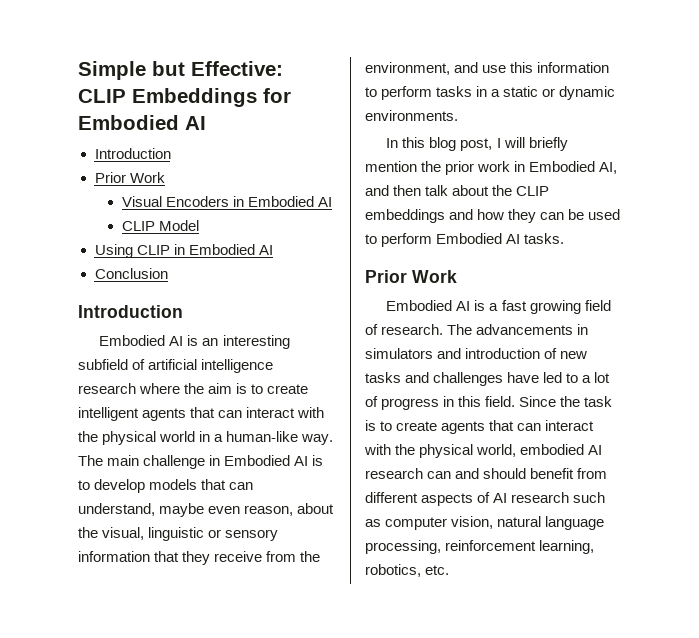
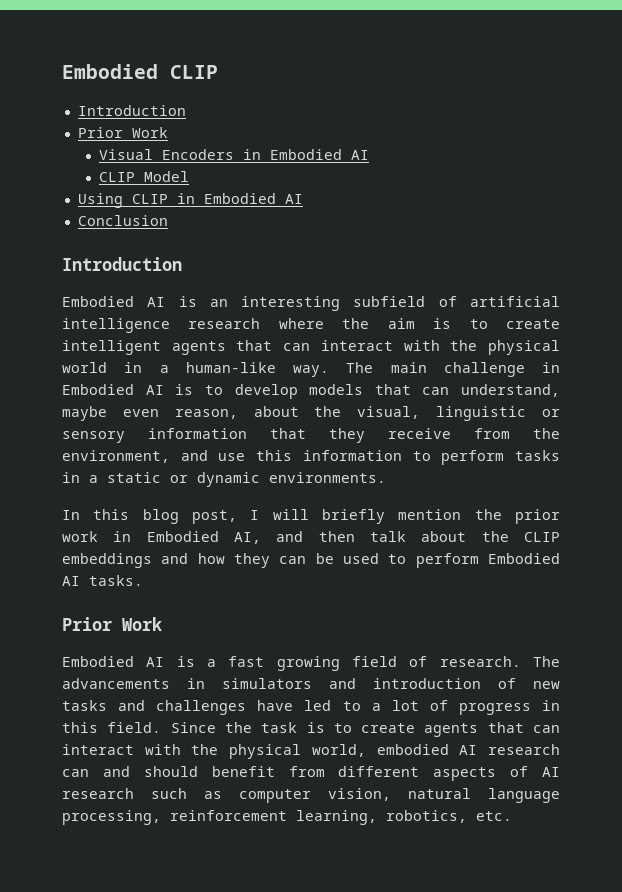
- Simple but Effective: CLIP Embeddings for Embodied AI
+ Embodied CLIP

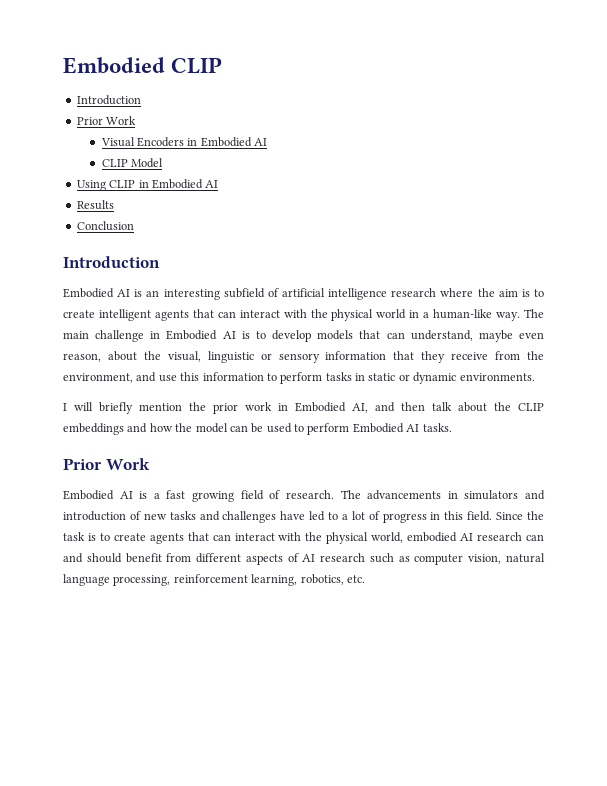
+ Results
- The main challenge in Embodied AI is to develop models that can understand, maybe even reason, about the visual, linguistic or sensory information that they receive from the environment, and use this information to perform tasks in a static or dynamic environments.
+ The main challenge in Embodied AI is to develop models that can understand, maybe even reason, about the visual, linguistic or sensory information that they receive from the environment, and use this information to perform tasks in static or dynamic environments.
- In this blog post, I will briefly mention the prior work in Embodied AI, and then talk about the CLIP embeddings and how they can be used to perform Embodied AI tasks.
+ I will briefly mention the prior work in Embodied AI, and then talk about the CLIP embeddings and how the model can be used to perform Embodied AI tasks.

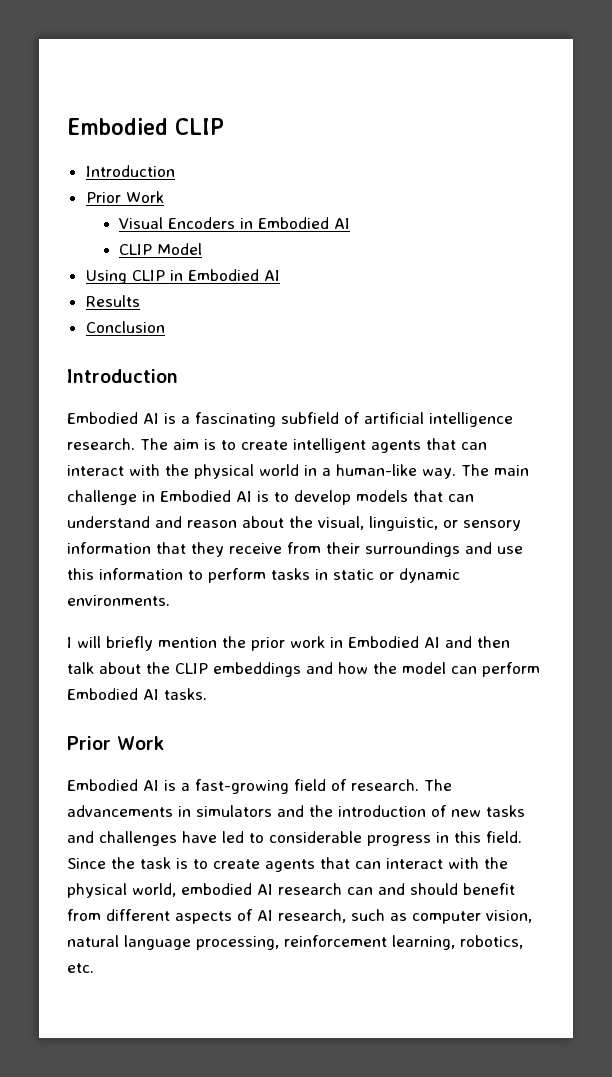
- Embodied AI is an interesting subfield of artificial intelligence research where the aim is to create intelligent agents that can interact with the physical world in a human-like way.
+ Embodied AI is a fascinating subfield of artificial intelligence research. The aim is to create intelligent agents that can interact with the physical world in a human-like way.
- The main challenge in Embodied AI is to develop models that can understand, maybe even reason, about the visual, linguistic or sensory information that they receive from the environment, and use this information to perform tasks in static or dynamic environments.
+ The main challenge in Embodied AI is to develop models that can understand and reason about the visual, linguistic, or sensory information that they receive from their surroundings and use this information to perform tasks in static or dynamic environments.
- I will briefly mention the prior work in Embodied AI, and then talk about the CLIP embeddings and how the model can be used to perform Embodied AI tasks.
+ I will briefly mention the prior work in Embodied AI and then talk about the CLIP embeddings and how the model can perform Embodied AI tasks.
- Embodied AI is a fast growing field of research.
+ Embodied AI is a fast-growing field of research.
- The advancements in simulators and introduction of new tasks and challenges have led to a lot of progress in this field.
+ The advancements in simulators and the introduction of new tasks and challenges have led to considerable progress in this field.
- Since the task is to create agents that can interact with the physical world, embodied AI research can and should benefit from different aspects of AI research such as computer vision, natural language processing, reinforcement learning, robotics, etc.
+ Since the task is to create agents that can interact with the physical world, embodied AI research can and should benefit from different aspects of AI research, such as computer vision, natural language processing, reinforcement learning, robotics, etc.

